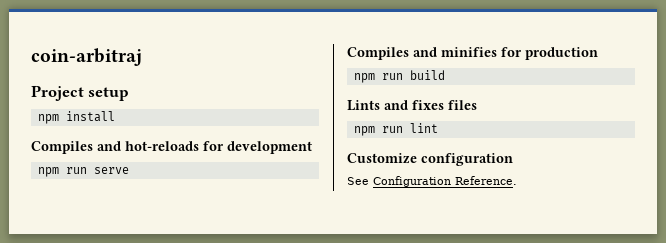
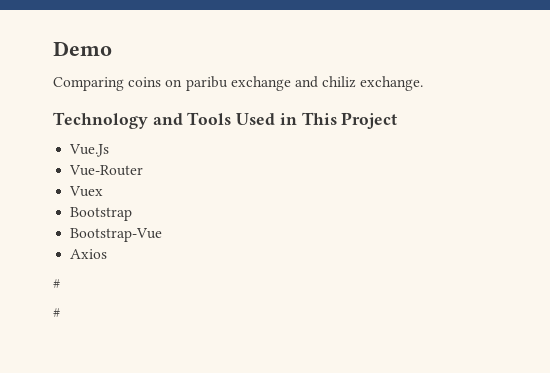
- coin-arbitraj
- Project setup
- npm install
- Compiles and hot-reloads for development
- npm run serve
- Compiles and minifies for production
- npm run build
- Lints and fixes files
- npm run lint
- Customize configuration
- See Configuration Reference.
+ Demo
+ Comparing coins on paribu exchange and chiliz exchange.
+ Technology and Tools Used in This Project
+ Vue.Js
+ Vue-Router
+ Vuex
+ Bootstrap
+ Bootstrap-Vue
+ Axios
+ #
+ #

